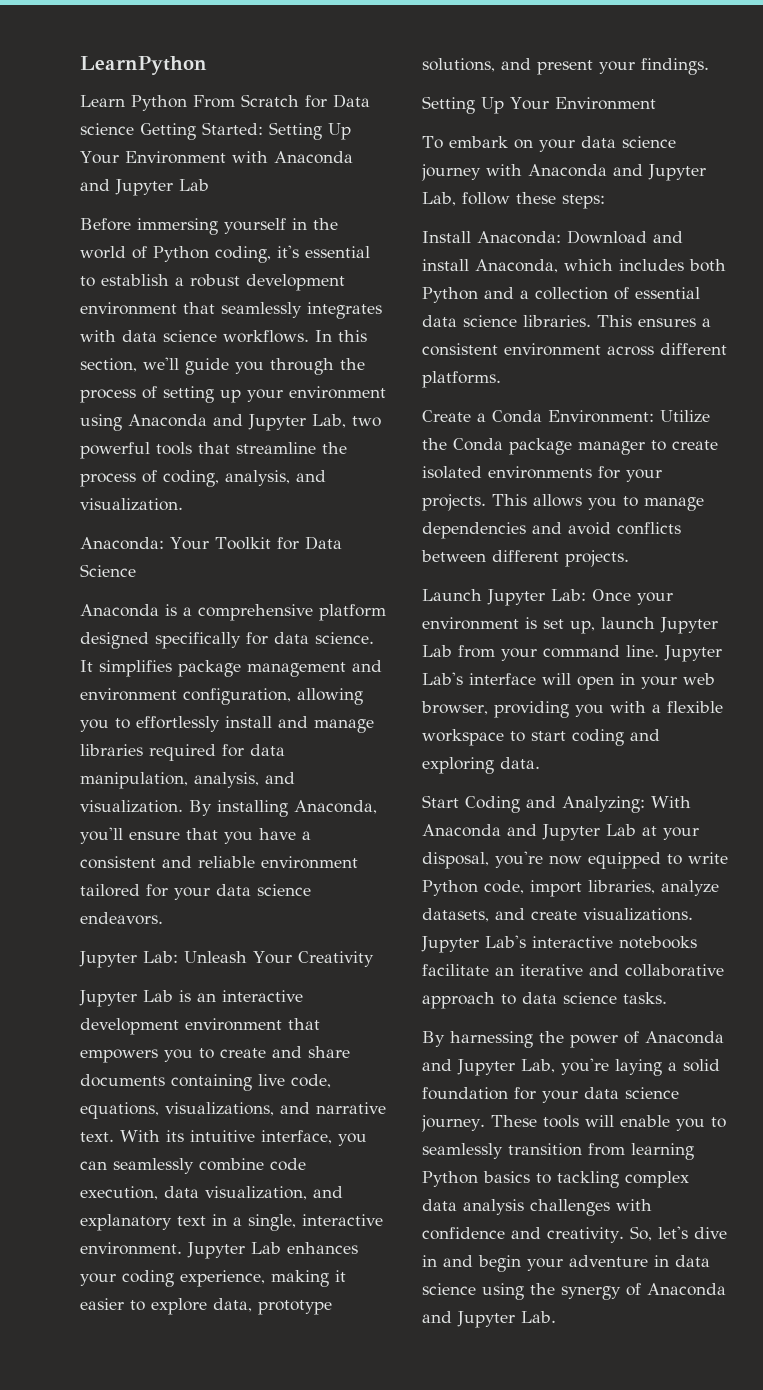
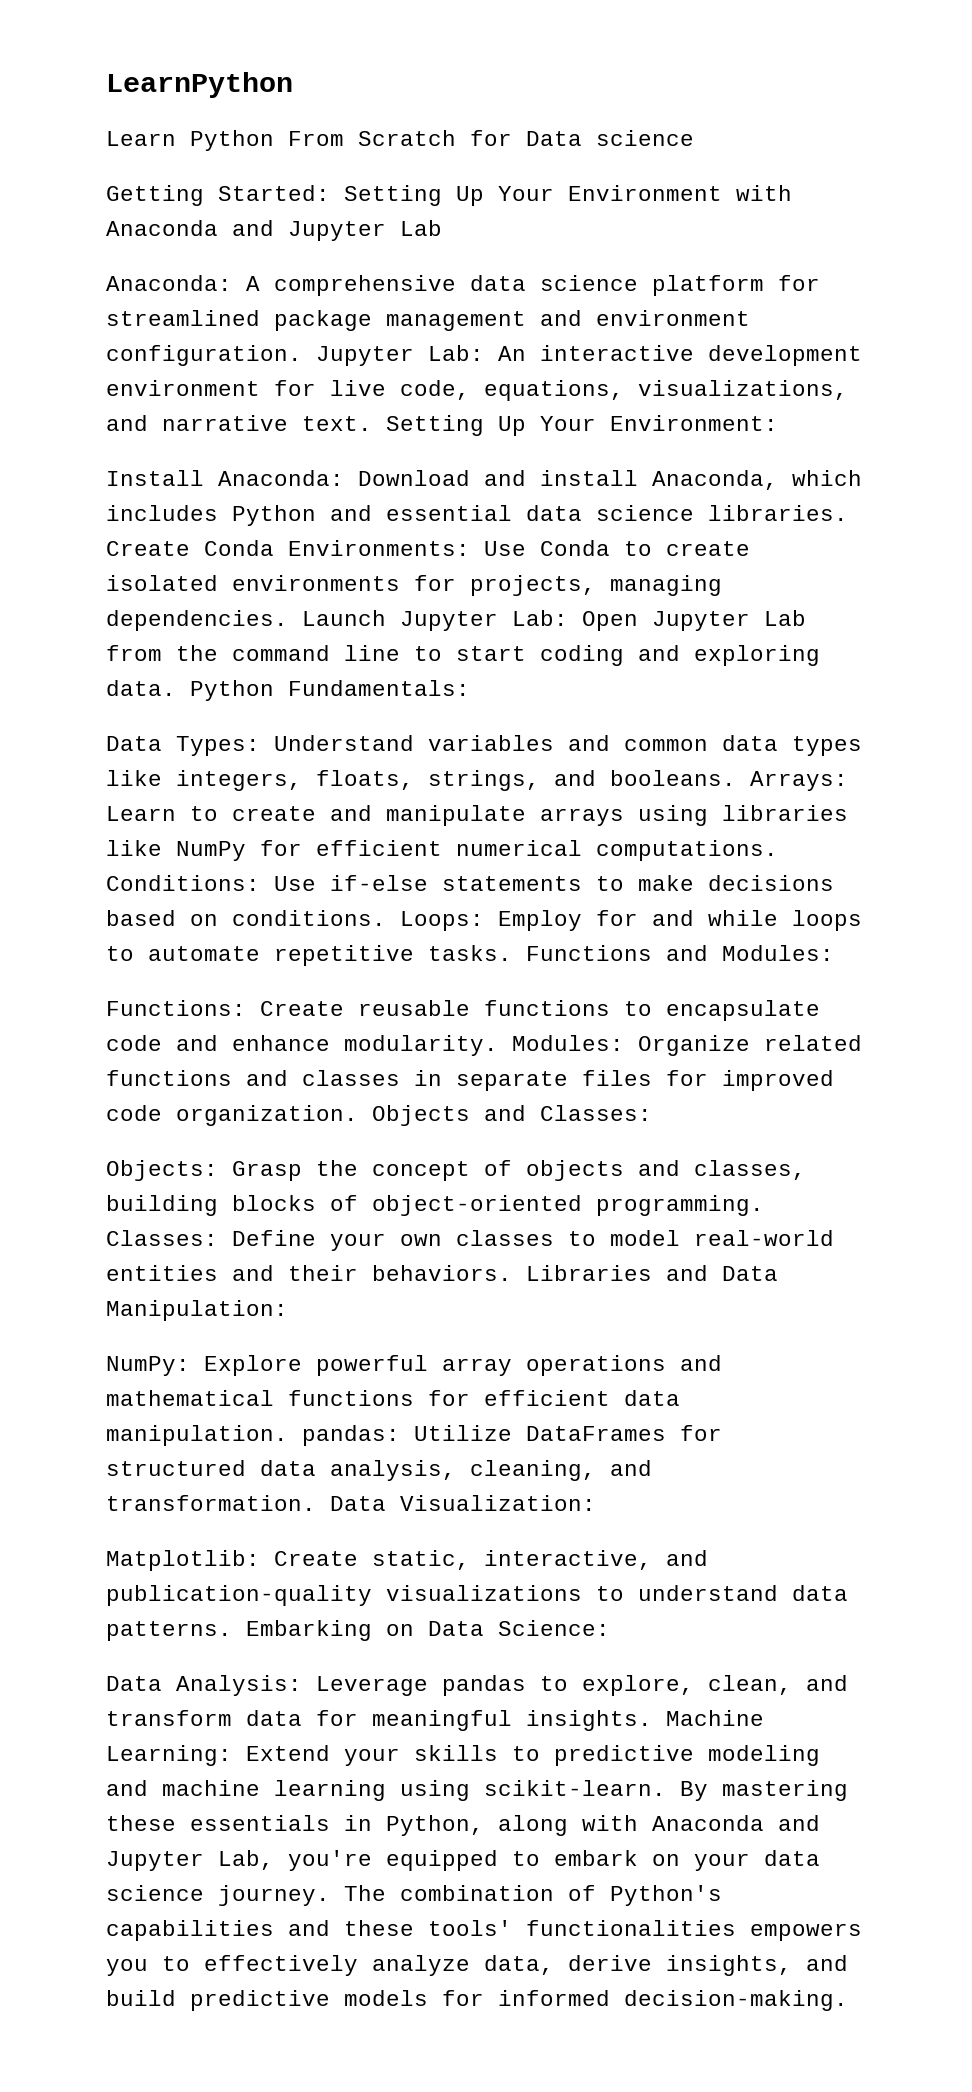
- Learn Python From Scratch for Data science Getting Started: Setting Up Your Environment with Anaconda and Jupyter Lab
+ Learn Python From Scratch for Data science
+ Getting Started: Setting Up Your Environment with Anaconda and Jupyter Lab
- Before immersing yourself in the world of Python coding, it's essential to establish a robust development environment that seamlessly integrates with data science workflows. In this section, we'll guide you through the process of setting up your environment using Anaconda and Jupyter Lab, two powerful tools that streamline the process of coding, analysis, and visualization.
- Anaconda: Your Toolkit for Data Science
- Anaconda is a comprehensive platform designed specifically for data science. It simplifies package management and environment configuration, allowing you to effortlessly install and manage libraries required for data manipulation, analysis, and visualization. By installing Anaconda, you'll ensure that you have a consistent and reliable environment tailored for your data science endeavors.
- Jupyter Lab: Unleash Your Creativity
- Jupyter Lab is an interactive development environment that empowers you to create and share documents containing live code, equations, visualizations, and narrative text.
+ Anaconda: A comprehensive data science platform for streamlined package management and environment configuration. Jupyter Lab: An interactive development environment for live code, equations, visualizations, and narrative text.
- With its intuitive interface, you can seamlessly combine code execution, data visualization, and explanatory text in a single, interactive environment. Jupyter Lab enhances your coding experience, making it easier to explore data, prototype solutions, and present your findings.
- Setting Up Your Environment
- To embark on your data science journey with Anaconda and Jupyter Lab, follow these steps:
+ Setting Up Your Environment:
- Install Anaconda: Download and install Anaconda, which includes both Python and a collection of essential data science libraries.
+ Install Anaconda: Download and install Anaconda, which includes Python and essential data science libraries.
- This ensures a consistent environment across different platforms.
- Create a Conda Environment: Utilize the Conda package manager to create isolated environments for your projects. This allows you to manage dependencies and avoid conflicts between different projects.
- Launch Jupyter Lab: Once your environment is set up, launch Jupyter Lab from your command line. Jupyter Lab's interface will open in your web browser, providing you with a flexible workspace to start coding and exploring data.
- Start Coding and Analyzing: With Anaconda and Jupyter Lab at your disposal, you're now equipped to write Python code, import libraries, analyze datasets, and create visualizations. Jupyter Lab's interactive notebooks facilitate an iterative and collaborative approach to data science tasks.
- By harnessing the power of Anaconda and Jupyter Lab, you're laying a solid foundation for your data science journey. These tools will enable you to seamlessly transition from learning Python basics to tackling complex data analysis challenges with confidence and creativity. So, let's dive in and begin your adventure in data science using the synergy of Anaconda and Jupyter Lab.
+ Create Conda Environments: Use Conda to create isolated environments for projects, managing dependencies. Launch Jupyter Lab: Open Jupyter Lab from the command line to start coding and exploring data. Python Fundamentals:
+ Data Types: Understand variables and common data types like integers, floats, strings, and booleans. Arrays: Learn to create and manipulate arrays using libraries like NumPy for efficient numerical computations. Conditions: Use if-else statements to make decisions based on conditions. Loops: Employ for and while loops to automate repetitive tasks. Functions and Modules:
+ Functions: Create reusable functions to encapsulate code and enhance modularity. Modules: Organize related functions and classes in separate files for improved code organization. Objects and Classes:
+ Objects: Grasp the concept of objects and classes, building blocks of object-oriented programming. Classes: Define your own classes to model real-world entities and their behaviors. Libraries and Data Manipulation:
+ NumPy: Explore powerful array operations and mathematical functions for efficient data manipulation. pandas: Utilize DataFrames for structured data analysis, cleaning, and transformation. Data Visualization:
+ Matplotlib: Create static, interactive, and publication-quality visualizations to understand data patterns. Embarking on Data Science:
+ Data Analysis: Leverage pandas to explore, clean, and transform data for meaningful insights. Machine Learning: Extend your skills to predictive modeling and machine learning using scikit-learn. By mastering these essentials in Python, along with Anaconda and Jupyter Lab, you're equipped to embark on your data science journey. The combination of Python's capabilities and these tools' functionalities empowers you to effectively analyze data, derive insights, and build predictive models for informed decision-making.

